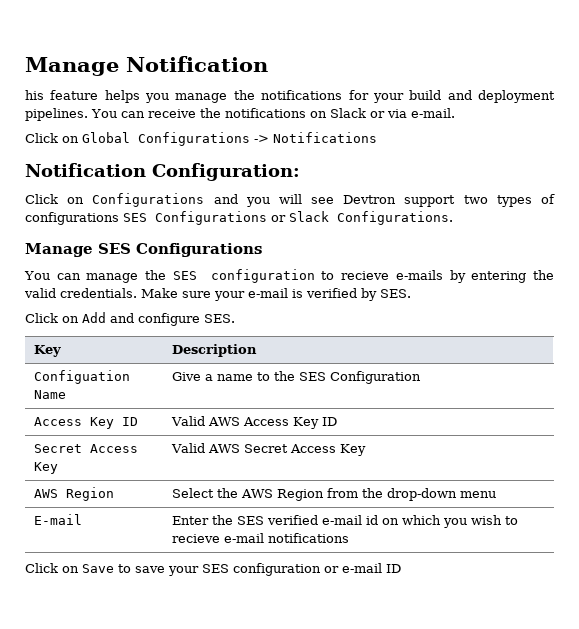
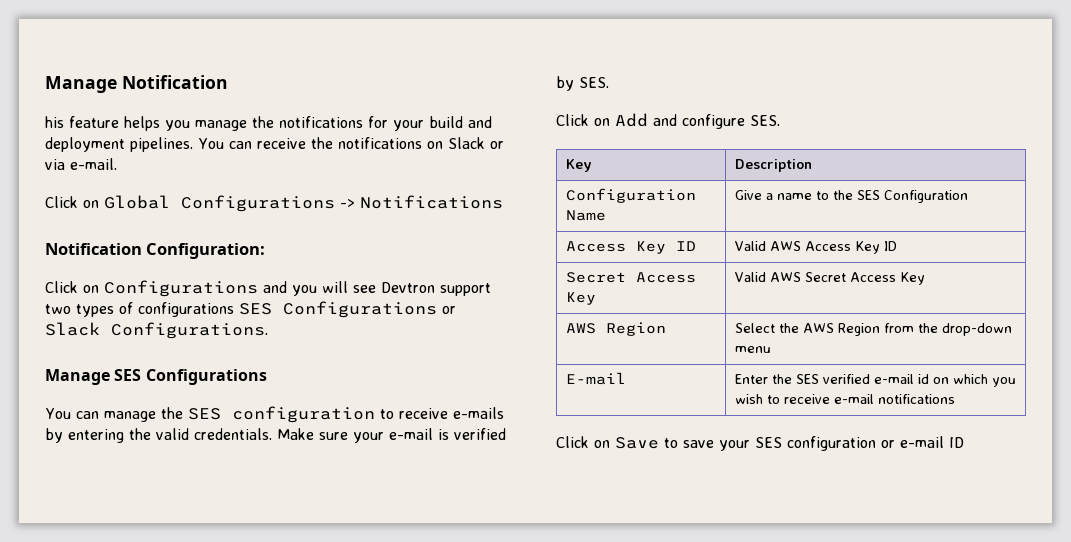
- You can manage the SES configuration to recieve e-mails by entering the valid credentials.
+ You can manage the SES configuration to receive e-mails by entering the valid credentials.
- Configuation Name | Give a name to the SES Configuration
+ Configuration Name | Give a name to the SES Configuration
- E-mail | Enter the SES verified e-mail id on which you wish to recieve e-mail notifications
+ E-mail | Enter the SES verified e-mail id on which you wish to receive e-mail notifications

